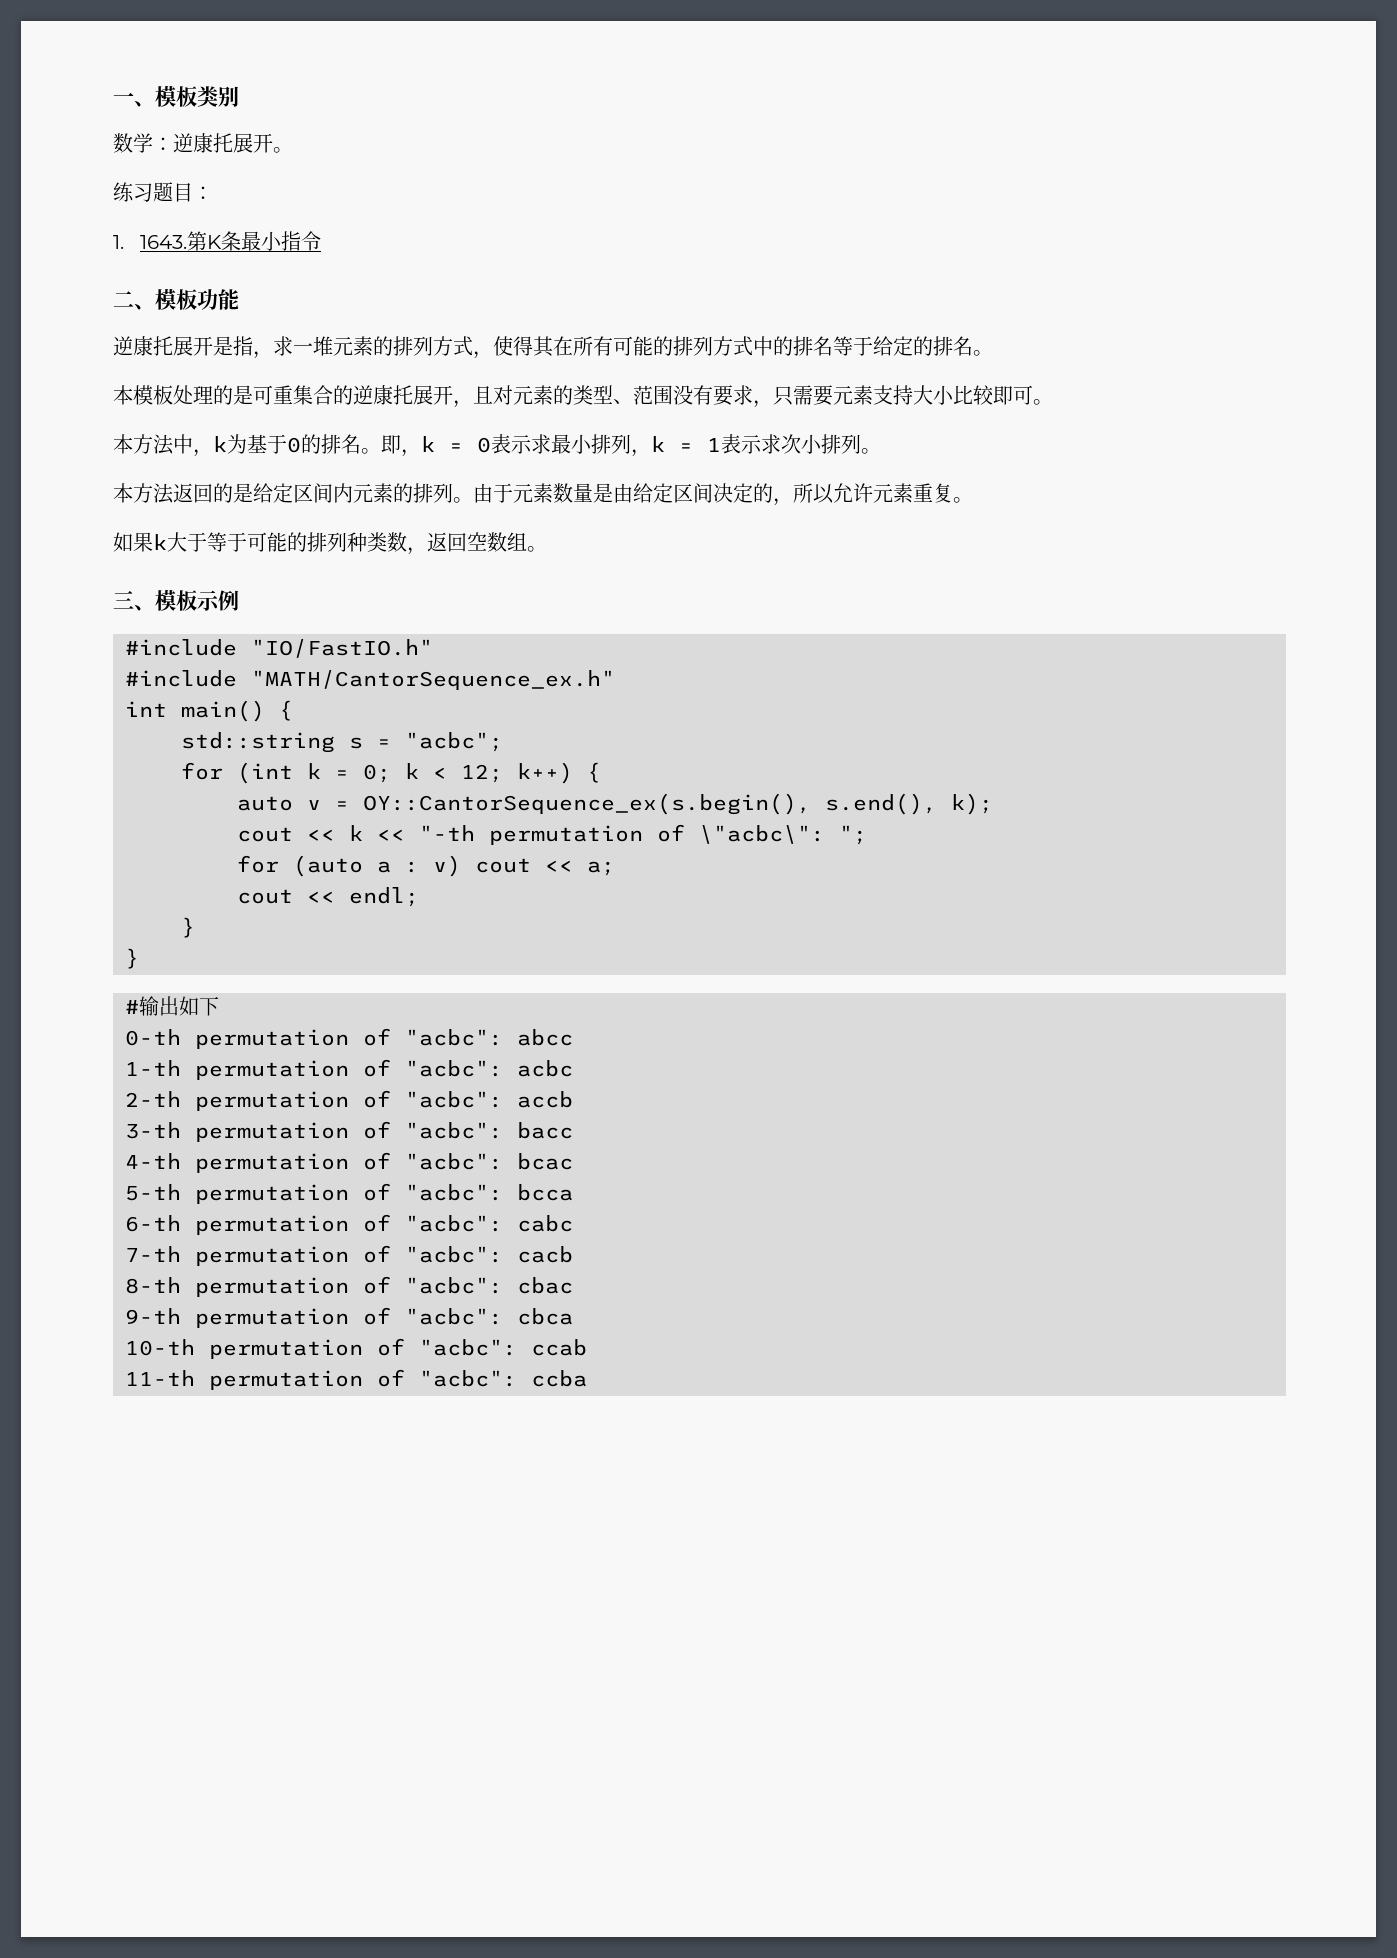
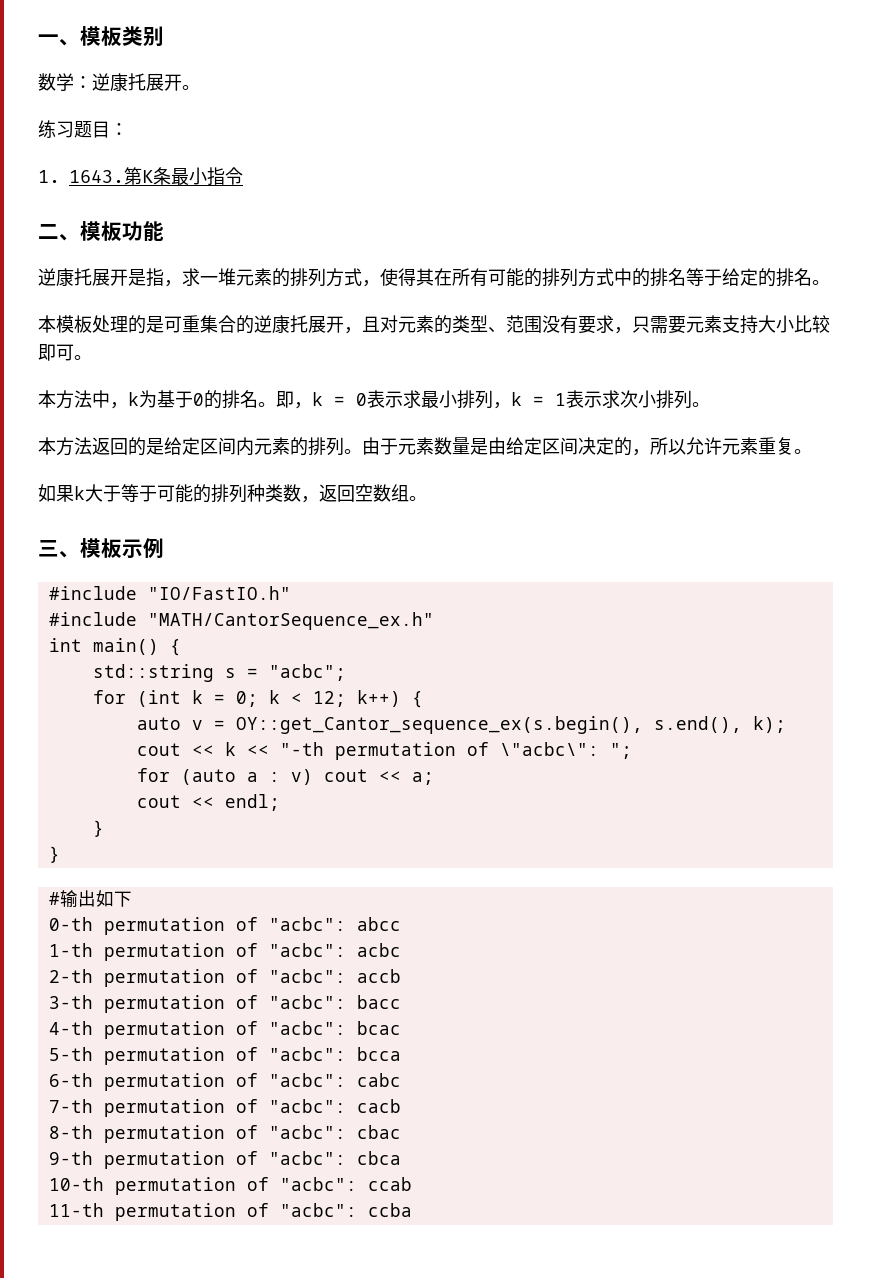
- auto v = OY::CantorSequence_ex(s.begin(), s.end(), k);
+ auto v = OY::get_Cantor_sequence_ex(s.begin(), s.end(), k);

